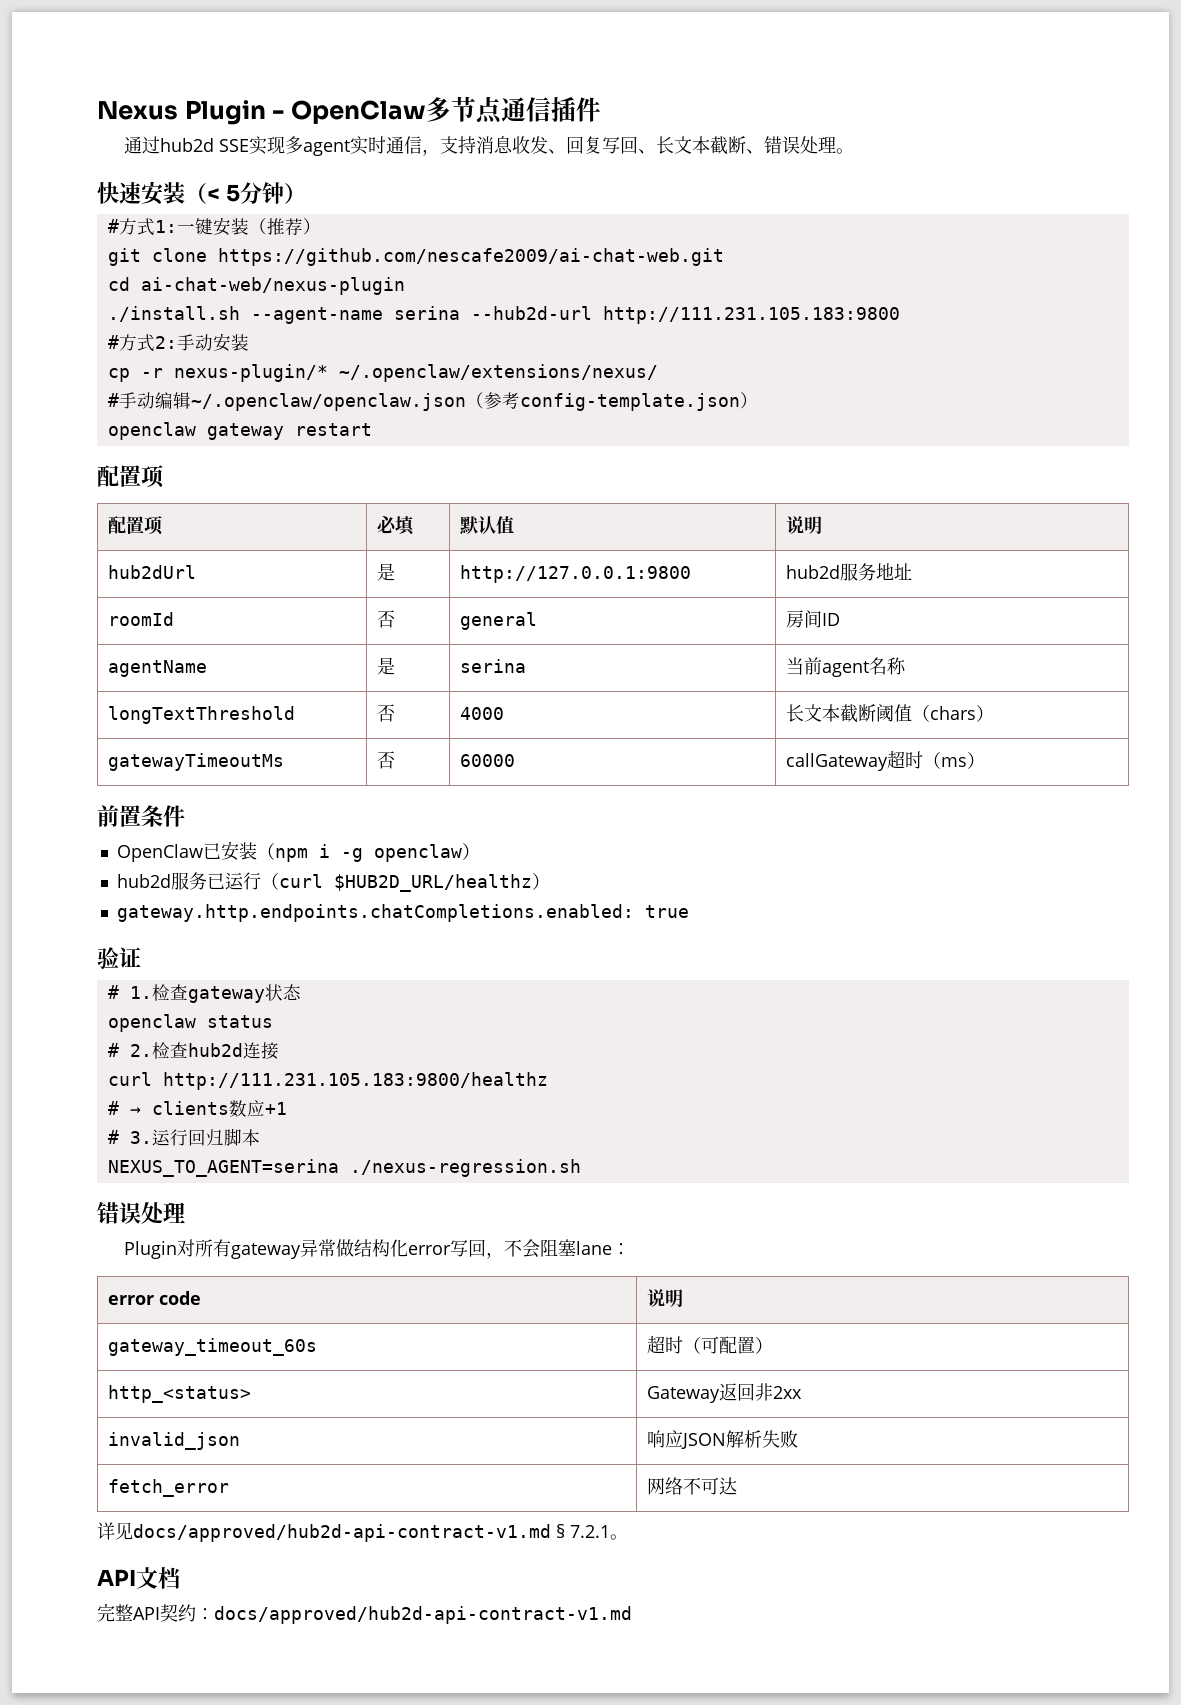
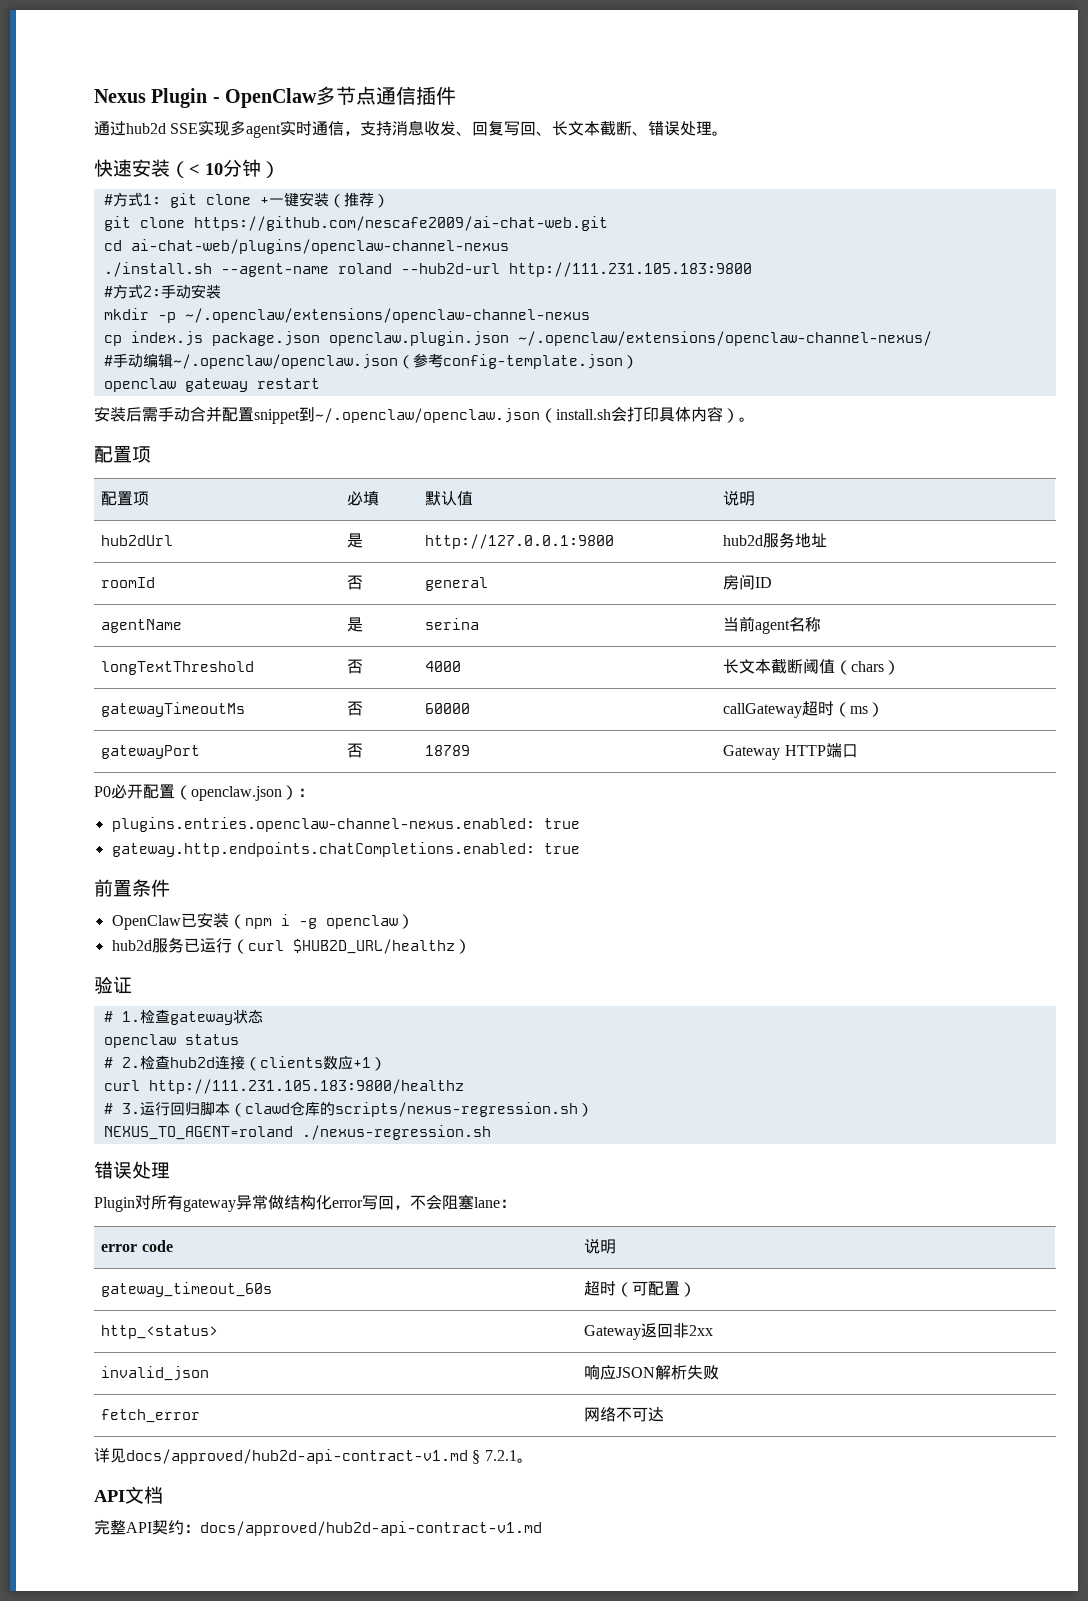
- 快速安装（< 5分钟）
+ 快速安装（< 10分钟）
- #方式1:一键安装（推荐）
+ #方式1: git clone +一键安装（推荐）
- cd ai-chat-web/nexus-plugin
+ cd ai-chat-web/plugins/openclaw-channel-nexus
- ./install.sh --agent-name serina --hub2d-url http://111.231.105.183:9800
+ ./install.sh --agent-name roland --hub2d-url http://111.231.105.183:9800
- cp -r nexus-plugin/* ~/.openclaw/extensions/nexus/
+ mkdir -p ~/.openclaw/extensions/openclaw-channel-nexus
+ cp index.js package.json openclaw.plugin.json ~/.openclaw/extensions/openclaw-channel-nexus/
+ 安装后需手动合并配置snippet到~/.openclaw/openclaw.json（install.sh会打印具体内容）。
+ gatewayPort | 否 | 18789 | Gateway HTTP端口
+ P0必开配置（openclaw.json）：
+ plugins.entries.openclaw-channel-nexus.enabled: true
+ gateway.http.endpoints.chatCompletions.enabled: true
- gateway.http.endpoints.chatCompletions.enabled: true
- # 2.检查hub2d连接
+ # 2.检查hub2d连接（clients数应+1）
  curl http://111.231.105.183:9800/healthz
- # → clients数应+1
- # 3.运行回归脚本
- NEXUS_TO_AGENT=serina ./nexus-regression.sh
+ # 3.运行回归脚本（clawd仓库的scripts/nexus-regression.sh）
+ NEXUS_TO_AGENT=roland ./nexus-regression.sh

